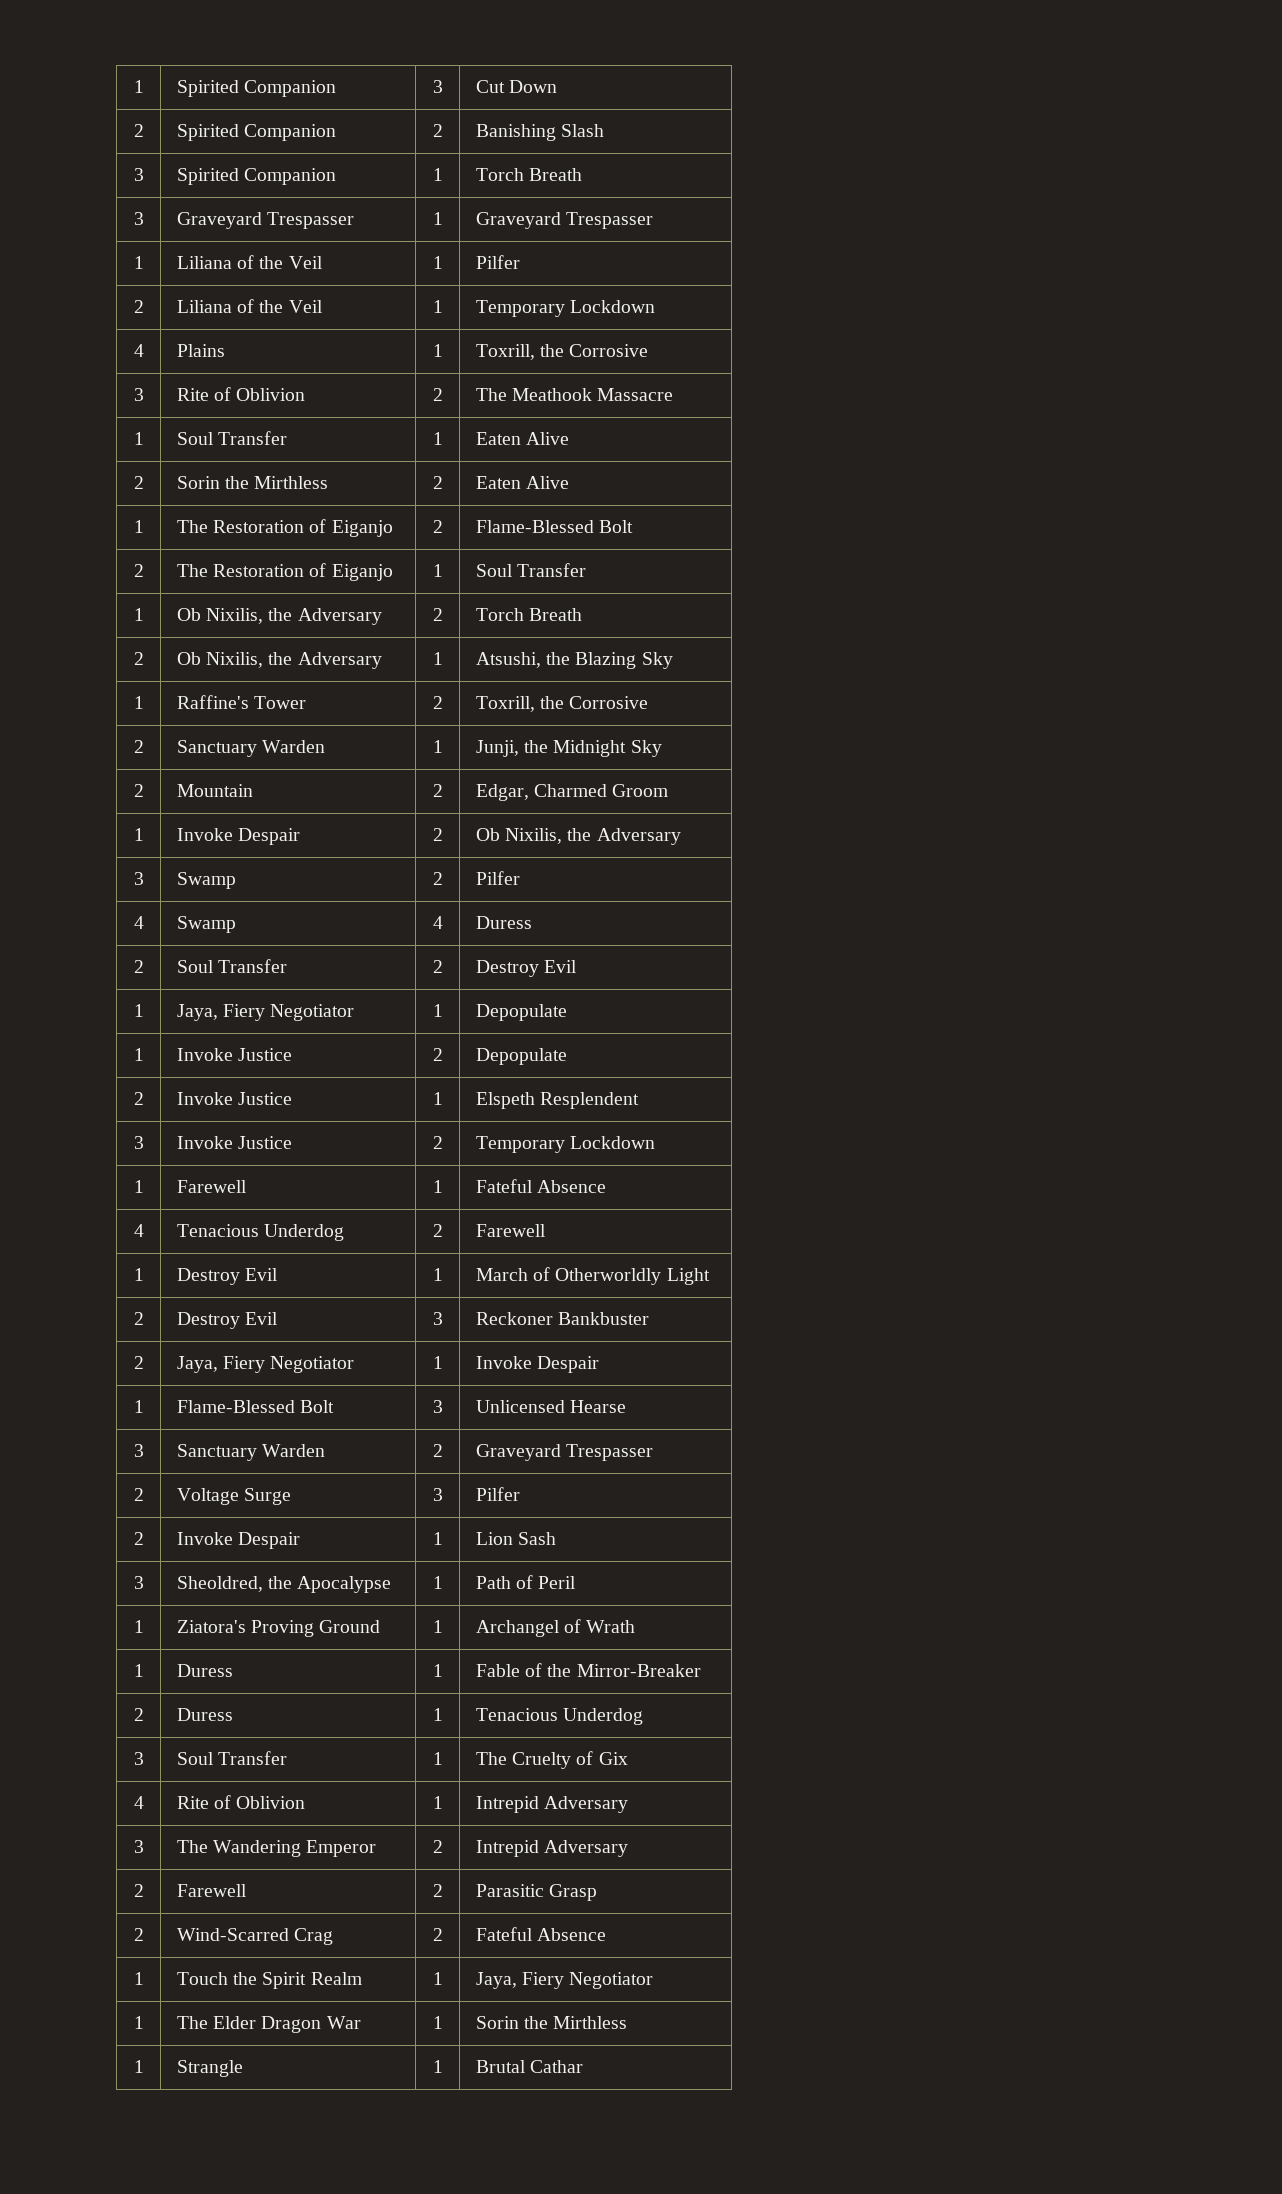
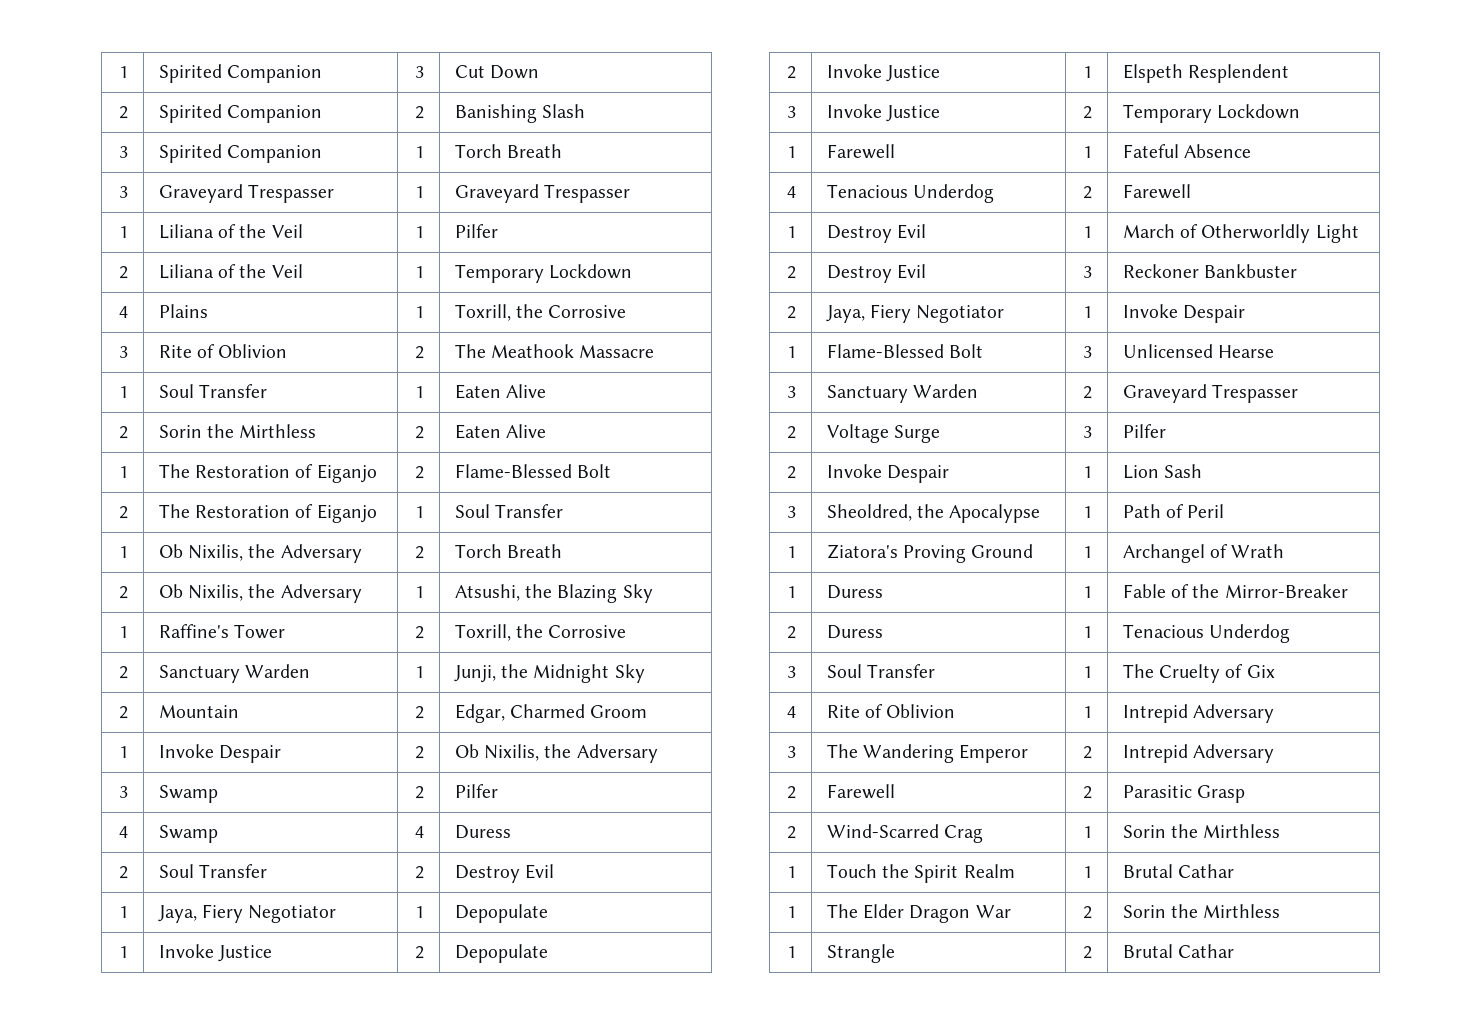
- 2 | Wind-Scarred Crag | 2 | Fateful Absence
+ 2 | Wind-Scarred Crag | 1 | Sorin the Mirthless
- 1 | Touch the Spirit Realm | 1 | Jaya, Fiery Negotiator
+ 1 | Touch the Spirit Realm | 1 | Brutal Cathar
- 1 | The Elder Dragon War | 1 | Sorin the Mirthless
+ 1 | The Elder Dragon War | 2 | Sorin the Mirthless
- 1 | Strangle | 1 | Brutal Cathar
+ 1 | Strangle | 2 | Brutal Cathar

